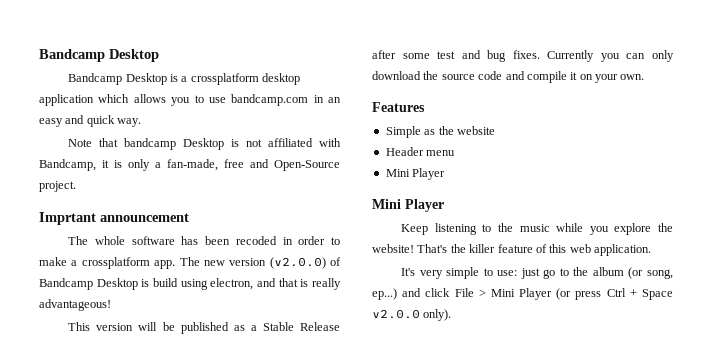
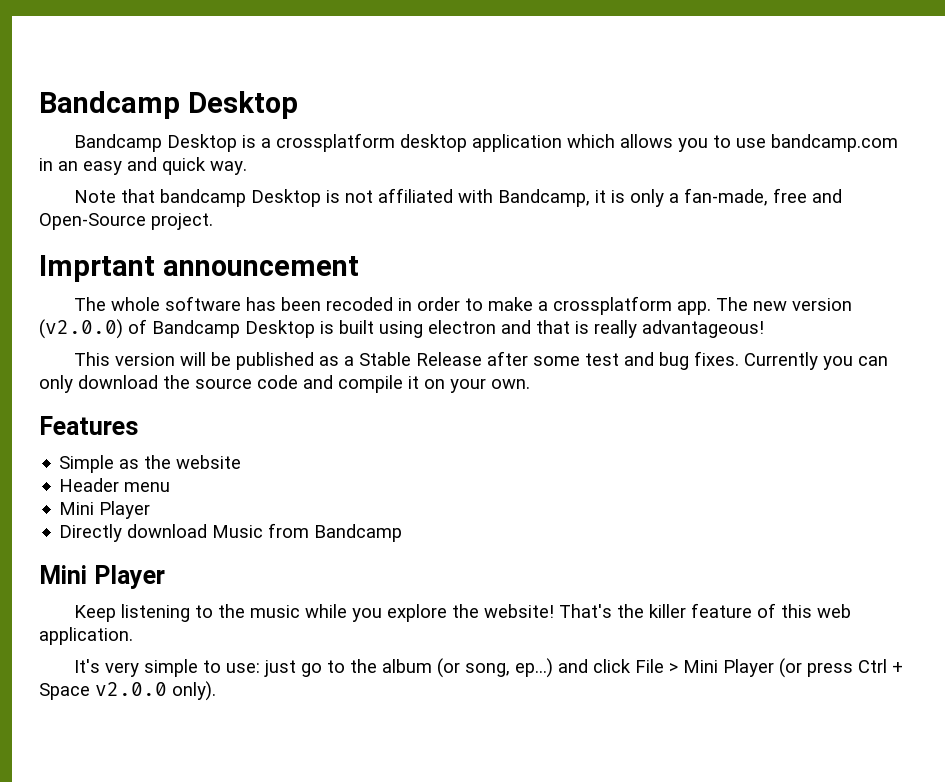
- The new version (v2.0.0) of Bandcamp Desktop is build using electron, and that is really advantageous!
+ The new version (v2.0.0) of Bandcamp Desktop is built using electron and that is really advantageous!
+ Directly download Music from Bandcamp

